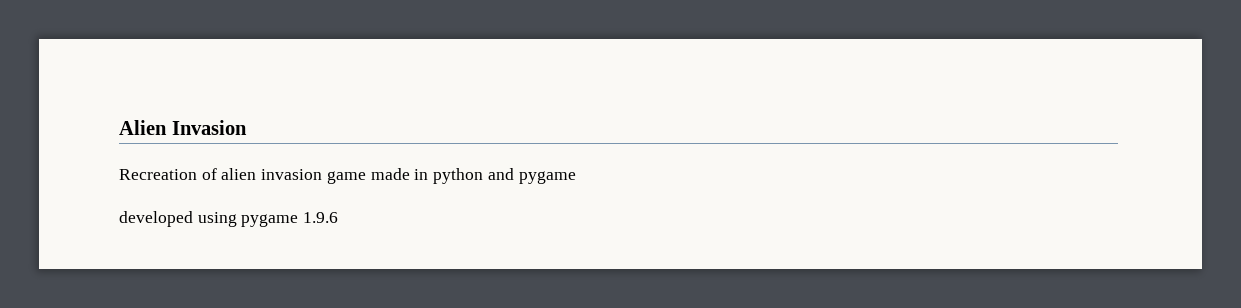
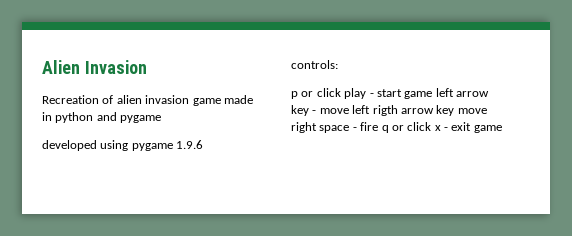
+ controls:
+ p or click play - start game left arrow key - move left rigth arrow key move right space - fire q or click x - exit game

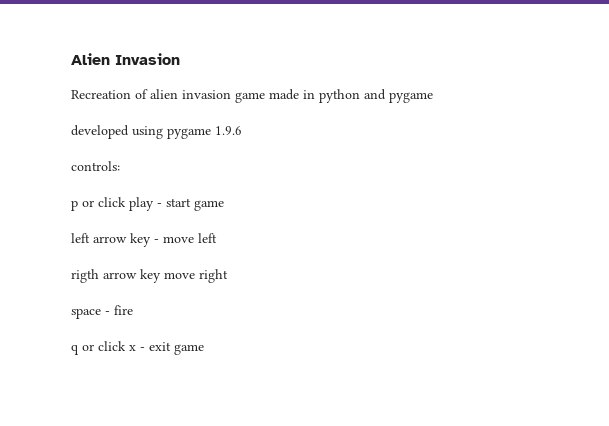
- p or click play - start game left arrow key - move left rigth arrow key move right space - fire q or click x - exit game
+ p or click play - start game
+ left arrow key - move left
+ rigth arrow key move right
+ space - fire
+ q or click x - exit game

